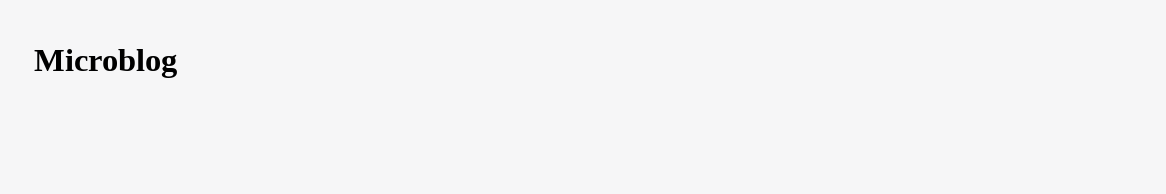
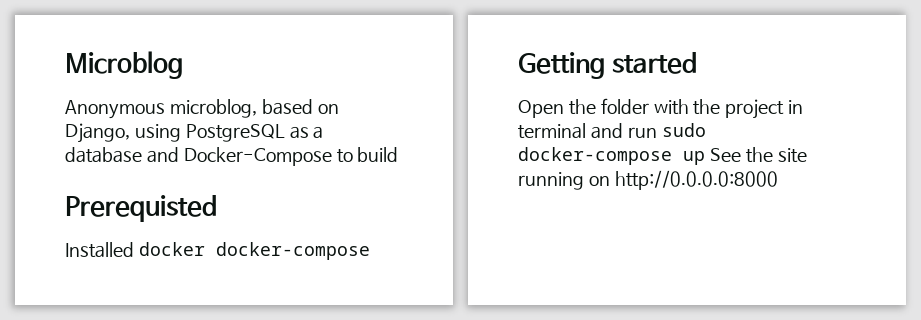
+ Anonymous microblog, based on Django, using PostgreSQL as a database and Docker-Compose to build
+ Prerequisted
+ Installed docker docker-compose
+ Getting started
+ Open the folder with the project in terminal and run sudo docker-compose up See the site running on http://0.0.0.0:8000

